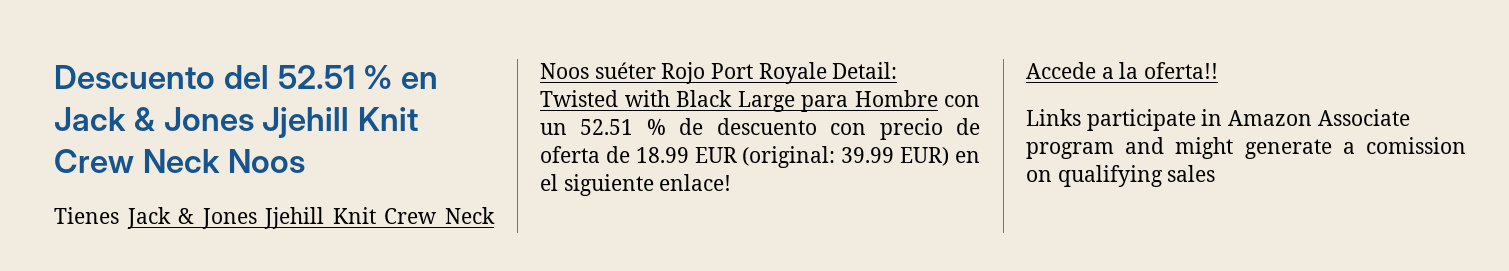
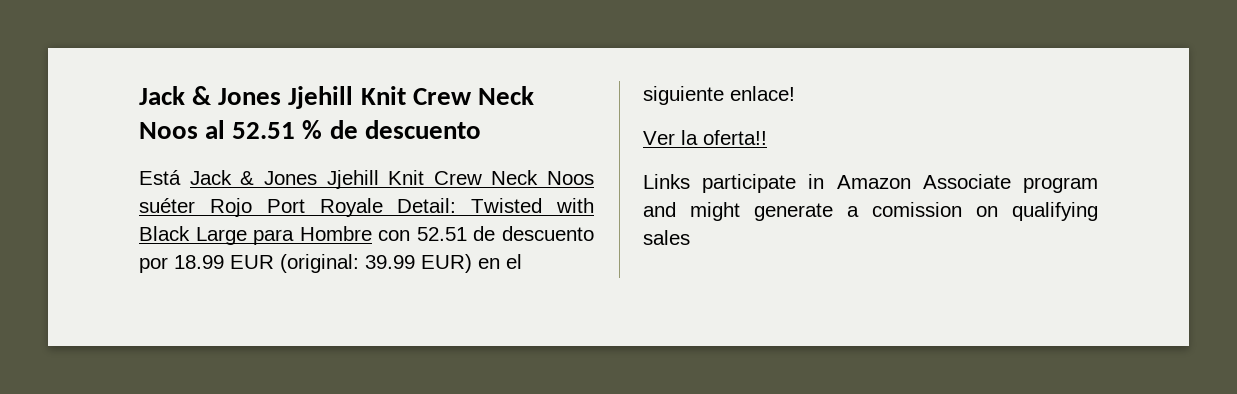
- Descuento del 52.51 % en Jack & Jones Jjehill Knit Crew Neck Noos
- Tienes Jack & Jones Jjehill Knit Crew Neck Noos suéter Rojo Port Royale Detail: Twisted with Black Large para Hombre con un 52.51 % de descuento con precio de oferta de 18.99 EUR (original: 39.99 EUR) en el siguiente enlace!
+ Jack & Jones Jjehill Knit Crew Neck Noos al 52.51 % de descuento
+ Está Jack & Jones Jjehill Knit Crew Neck Noos suéter Rojo Port Royale Detail: Twisted with Black Large para Hombre con 52.51 de descuento por 18.99 EUR (original: 39.99 EUR) en el siguiente enlace!
- Accede a la oferta!!
+ Ver la oferta!!

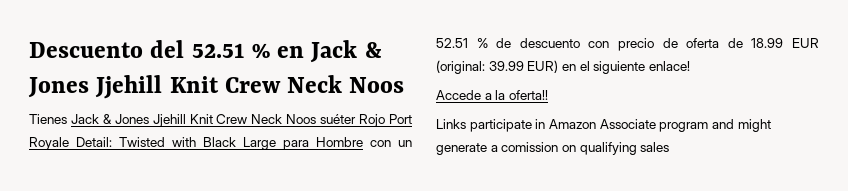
- Jack & Jones Jjehill Knit Crew Neck Noos al 52.51 % de descuento
- Está Jack & Jones Jjehill Knit Crew Neck Noos suéter Rojo Port Royale Detail: Twisted with Black Large para Hombre con 52.51 de descuento por 18.99 EUR (original: 39.99 EUR) en el siguiente enlace!
+ Descuento del 52.51 % en Jack & Jones Jjehill Knit Crew Neck Noos
+ Tienes Jack & Jones Jjehill Knit Crew Neck Noos suéter Rojo Port Royale Detail: Twisted with Black Large para Hombre con un 52.51 % de descuento con precio de oferta de 18.99 EUR (original: 39.99 EUR) en el siguiente enlace!
- Ver la oferta!!
+ Accede a la oferta!!

